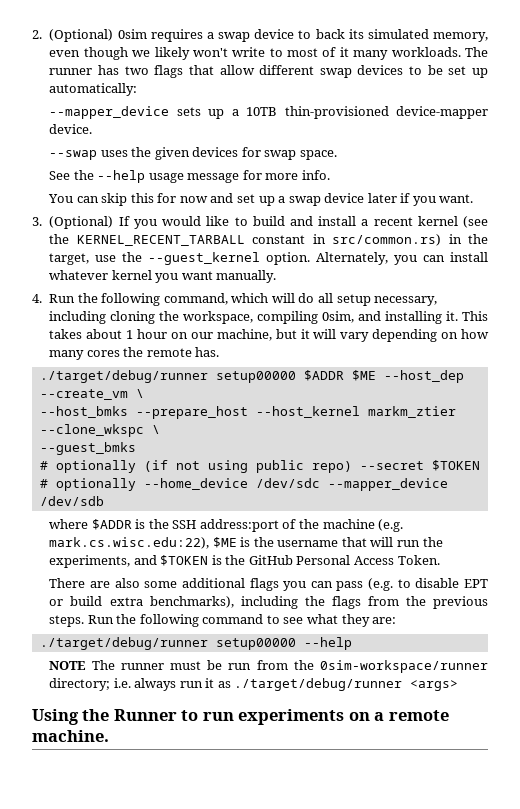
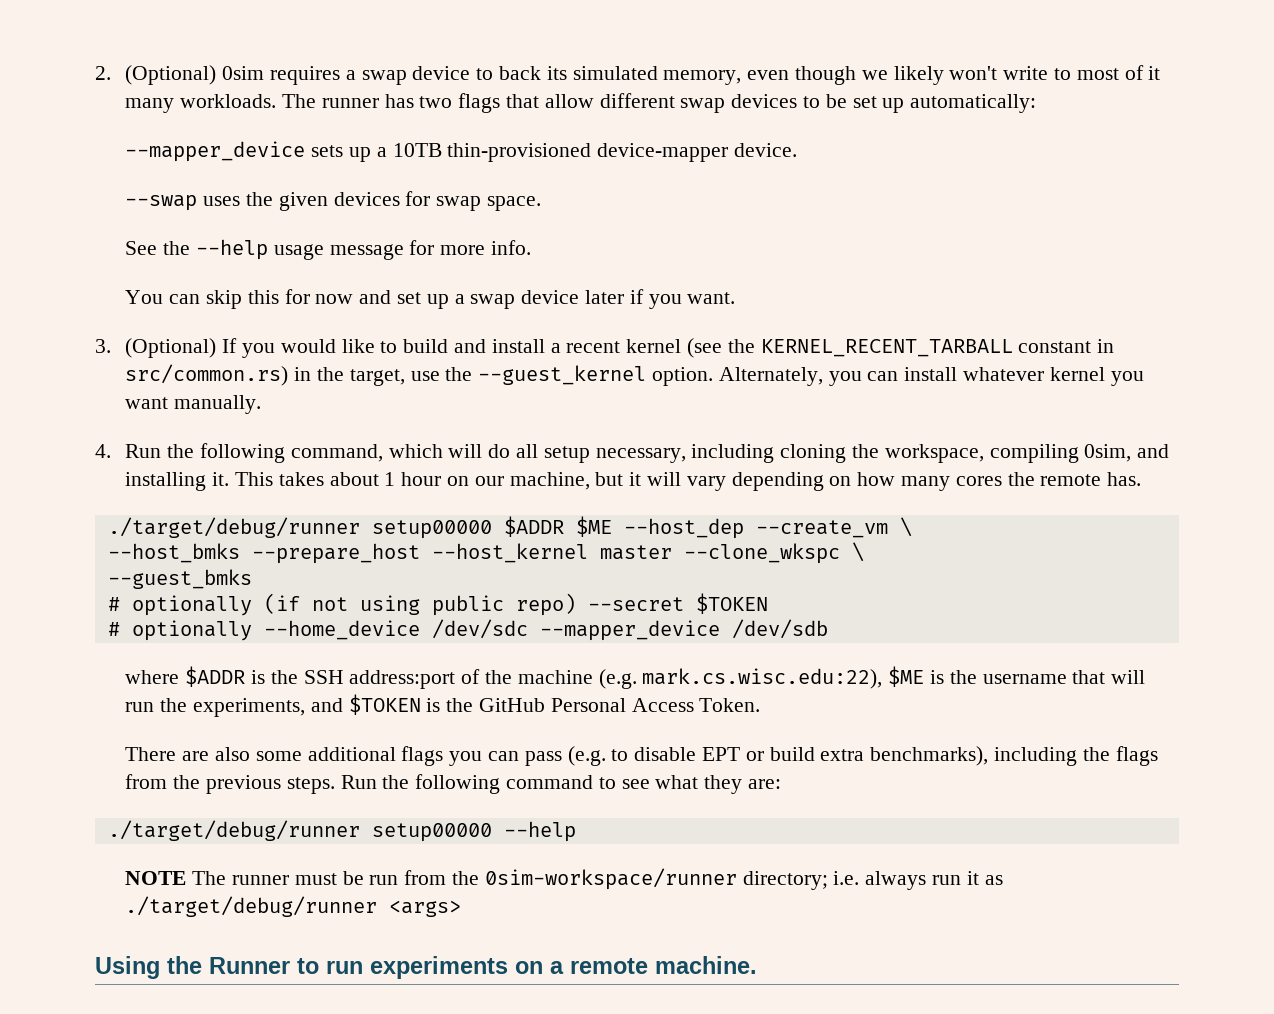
- --host_bmks --prepare_host --host_kernel markm_ztier --clone_wkspc \
+ --host_bmks --prepare_host --host_kernel master --clone_wkspc \

